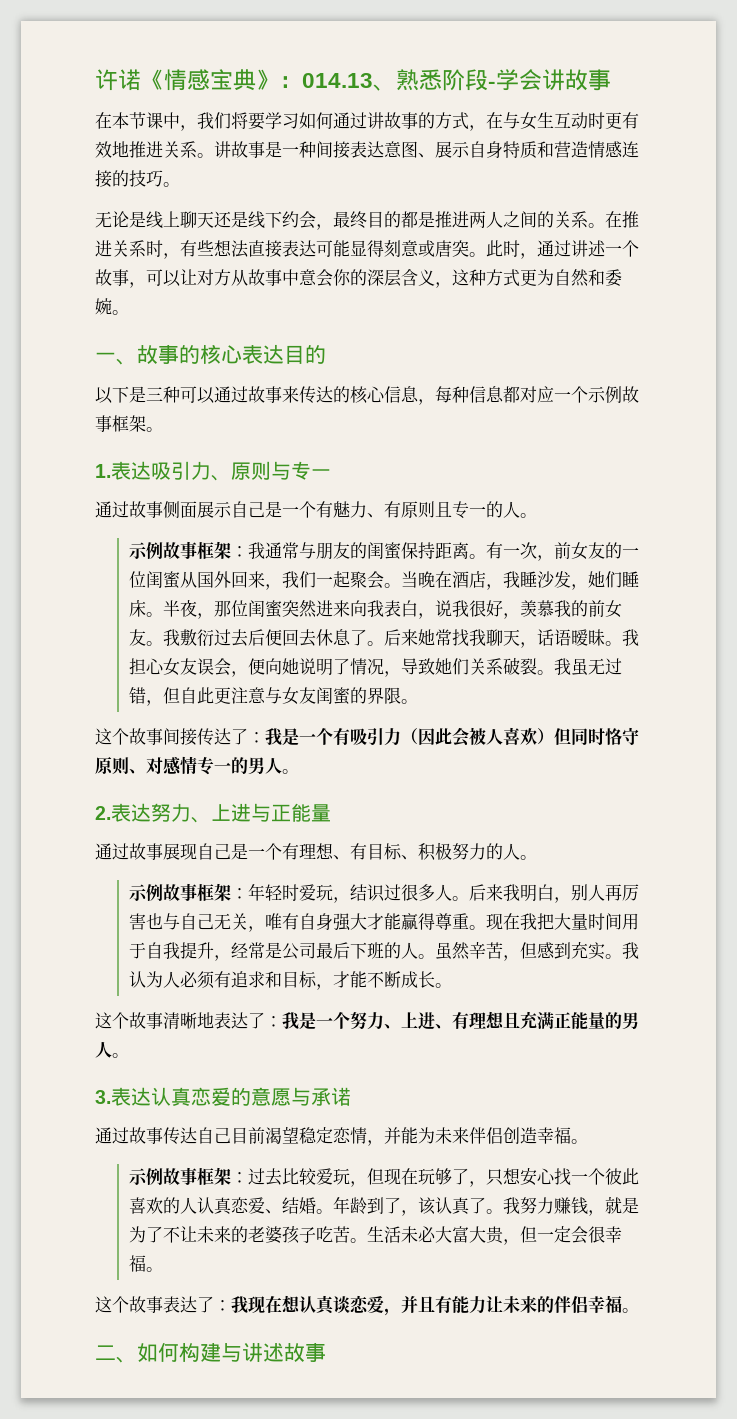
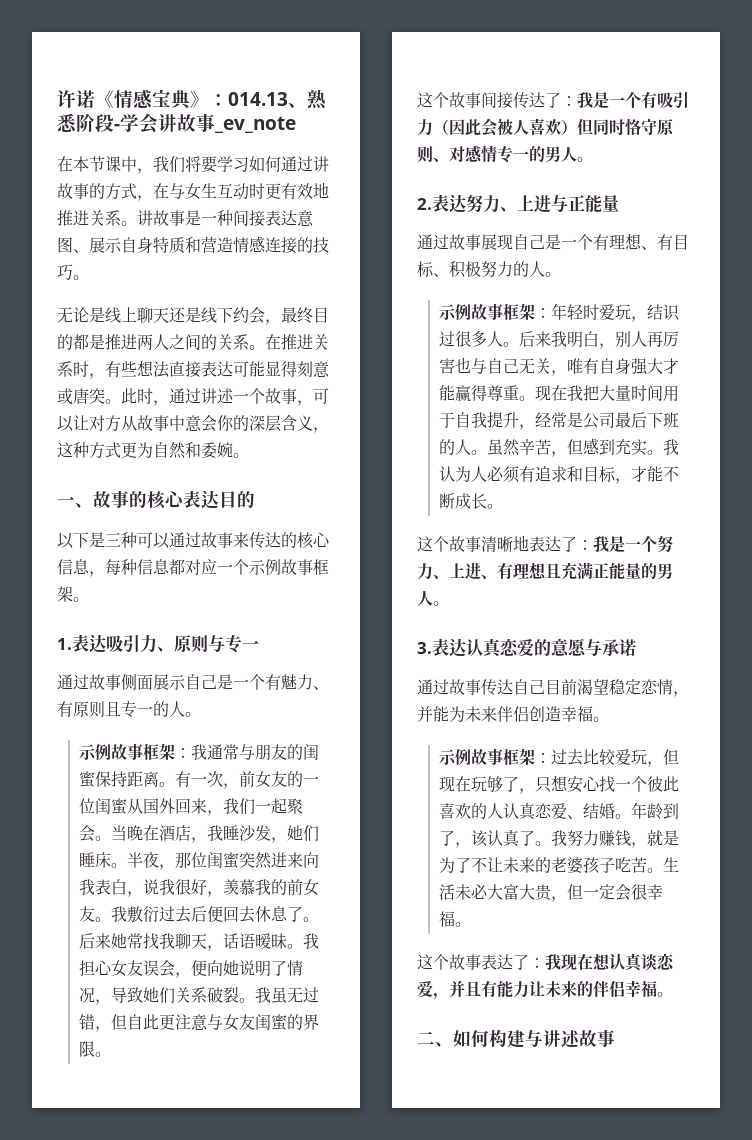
- 许诺《情感宝典》：014.13、熟悉阶段-学会讲故事
+ 许诺《情感宝典》：014.13、熟悉阶段-学会讲故事_ev_note

